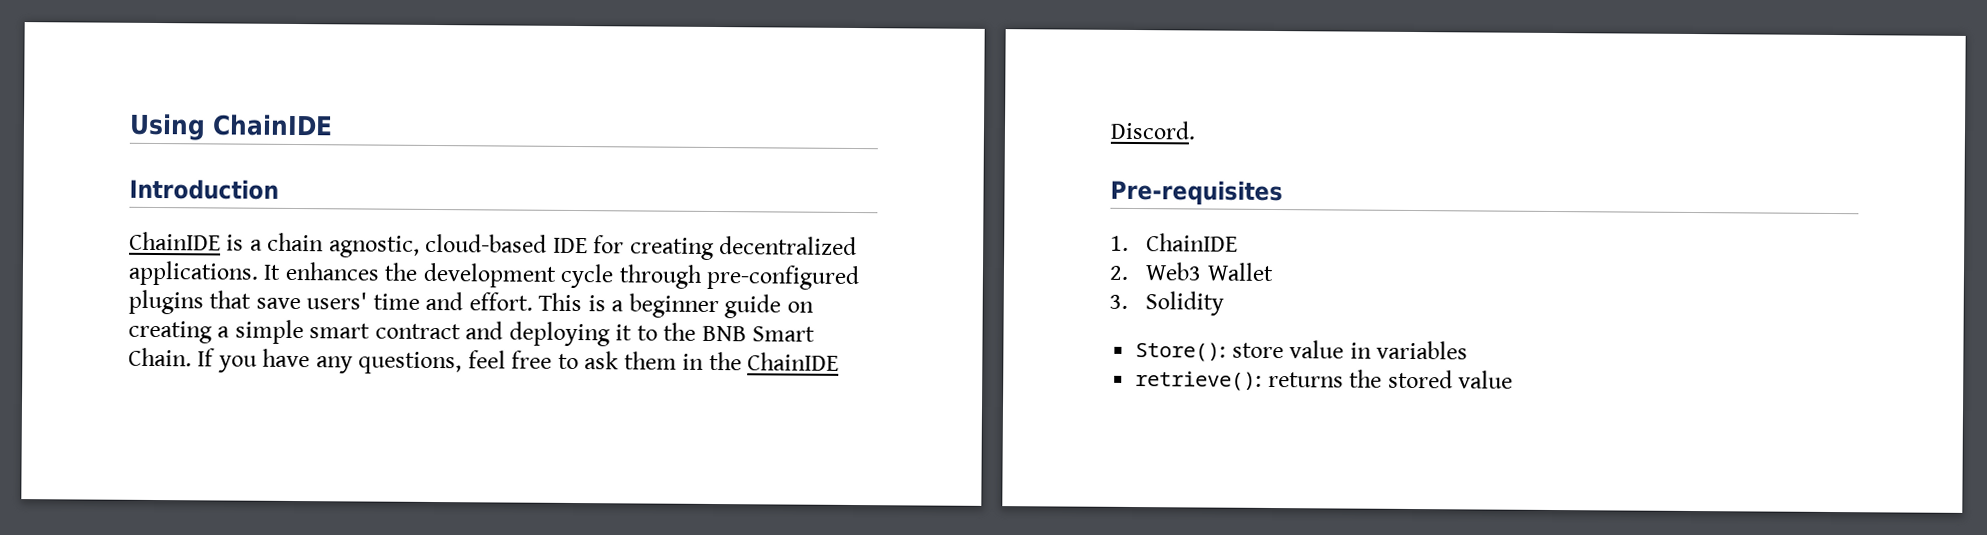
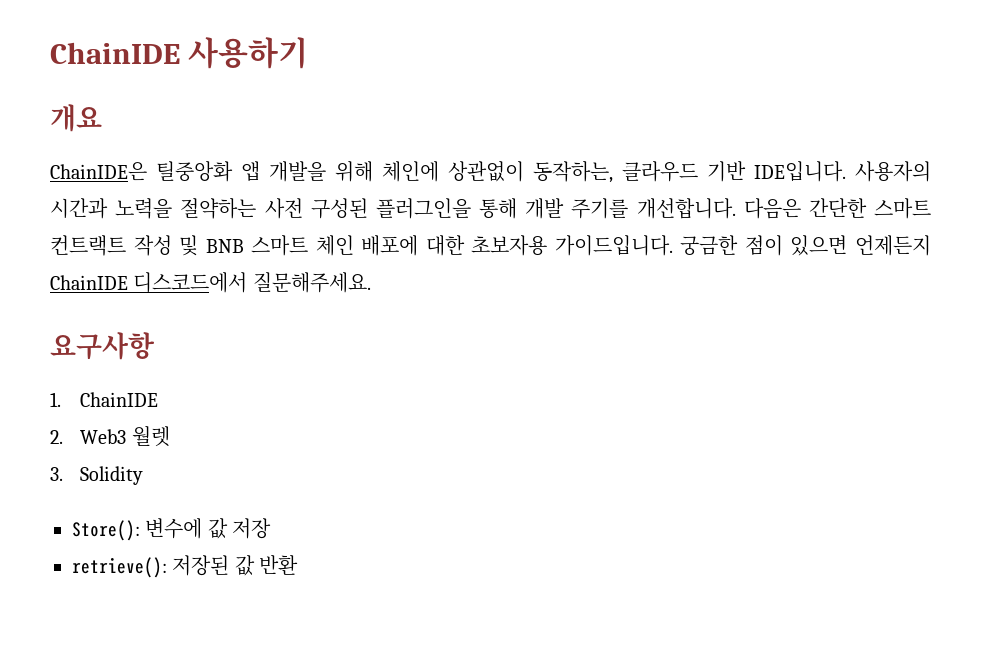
- Using ChainIDE
- Introduction
- ChainIDE is a chain agnostic, cloud-based IDE for creating decentralized applications. It enhances the development cycle through pre-configured plugins that save users' time and effort. This is a beginner guide on creating a simple smart contract and deploying it to the BNB Smart Chain. If you have any questions, feel free to ask them in the ChainIDE Discord.
- Pre-requisites
+ ChainIDE 사용하기
+ 개요
+ ChainIDE은 틸중앙화 앱 개발을 위해 체인에 상관없이 동작하는, 클라우드 기반 IDE입니다. 사용자의 시간과 노력을 절약하는 사전 구성된 플러그인을 통해 개발 주기를 개선합니다. 다음은 간단한 스마트 컨트랙트 작성 및 BNB 스마트 체인 배포에 대한 초보자용 가이드입니다. 궁금한 점이 있으면 언제든지 ChainIDE 디스코드에서 질문해주세요.
+ 요구사항
- 2. Web3 Wallet
+ 2. Web3 월렛
- Store(): store value in variables
- retrieve(): returns the stored value
+ Store(): 변수에 값 저장
+ retrieve(): 저장된 값 반환

